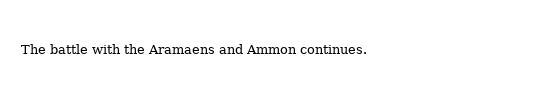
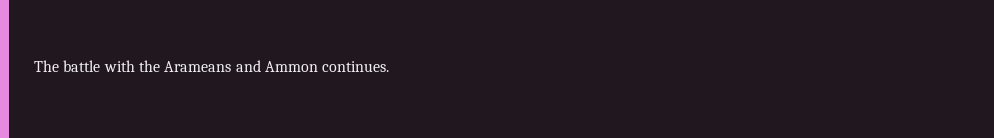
- The battle with the Aramaens and Ammon continues.
+ The battle with the Arameans and Ammon continues.

